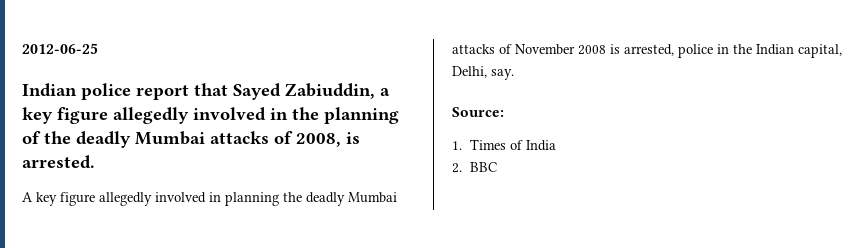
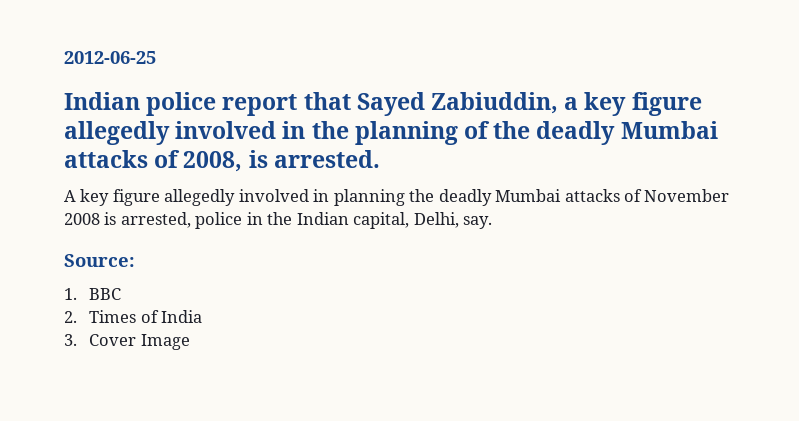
- 1. Times of India
+ 1. BBC
+ 2. Times of India
- 2. BBC
+ 3. Cover Image

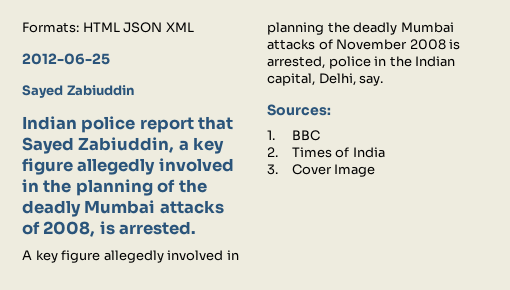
+ Formats: HTML JSON XML
+ Sayed Zabiuddin
- Source:
+ Sources:

